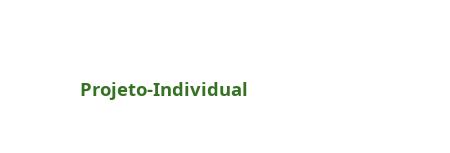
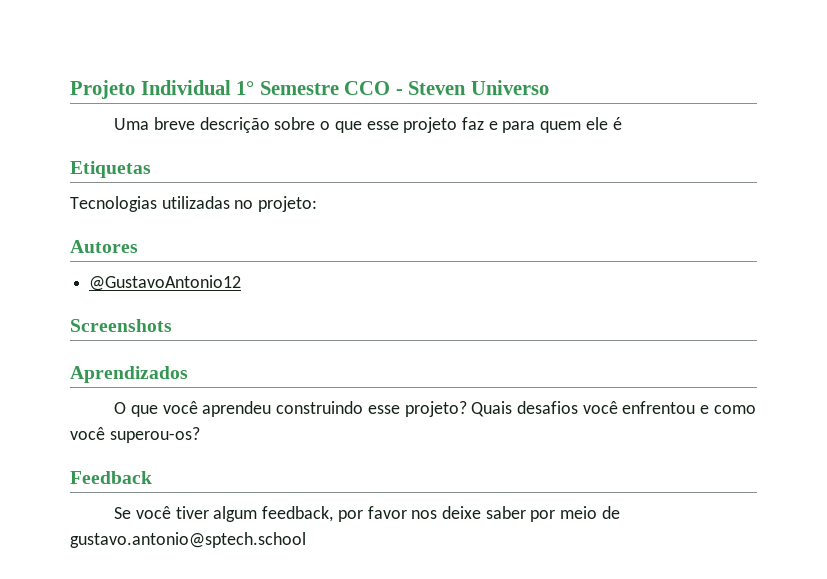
- Projeto-Individual
+ Projeto Individual 1° Semestre CCO - Steven Universo
+ Uma breve descrição sobre o que esse projeto faz e para quem ele é
+ Etiquetas
+ Tecnologias utilizadas no projeto:
+ Autores
+ @GustavoAntonio12
+ Screenshots
+ Aprendizados
+ O que você aprendeu construindo esse projeto? Quais desafios você enfrentou e como você superou-os?
+ Feedback
+ Se você tiver algum feedback, por favor nos deixe saber por meio de gustavo.antonio@sptech.school

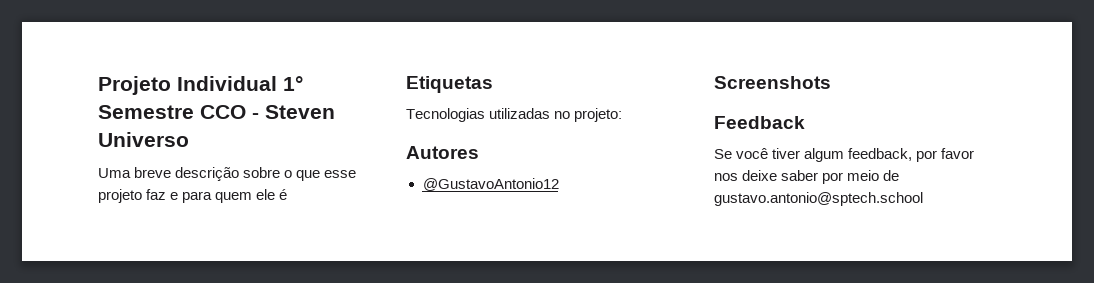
- Aprendizados
- O que você aprendeu construindo esse projeto? Quais desafios você enfrentou e como você superou-os?

